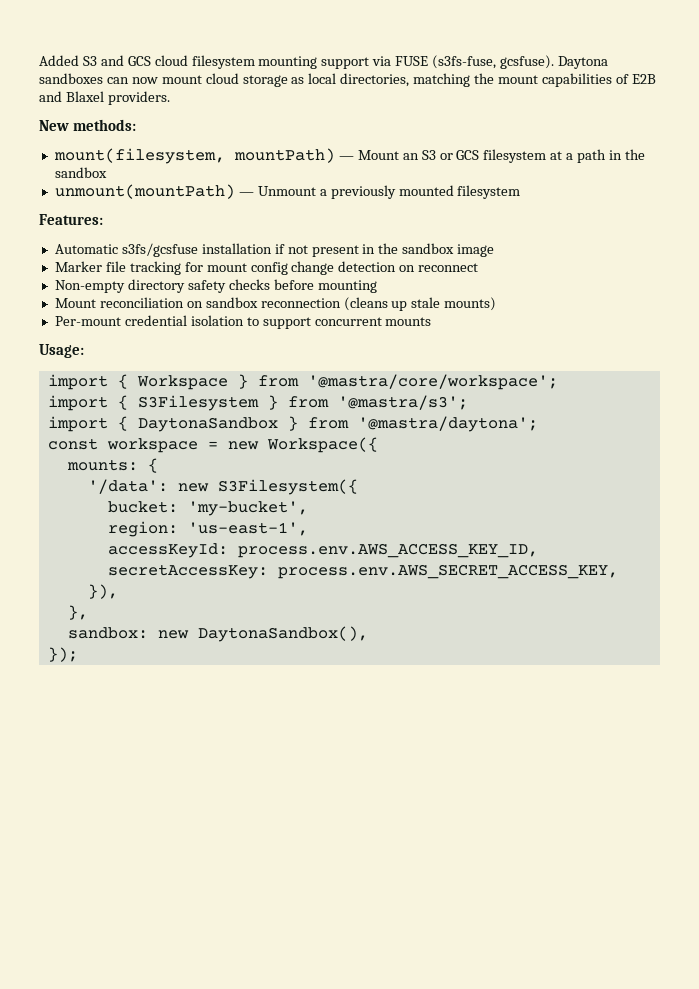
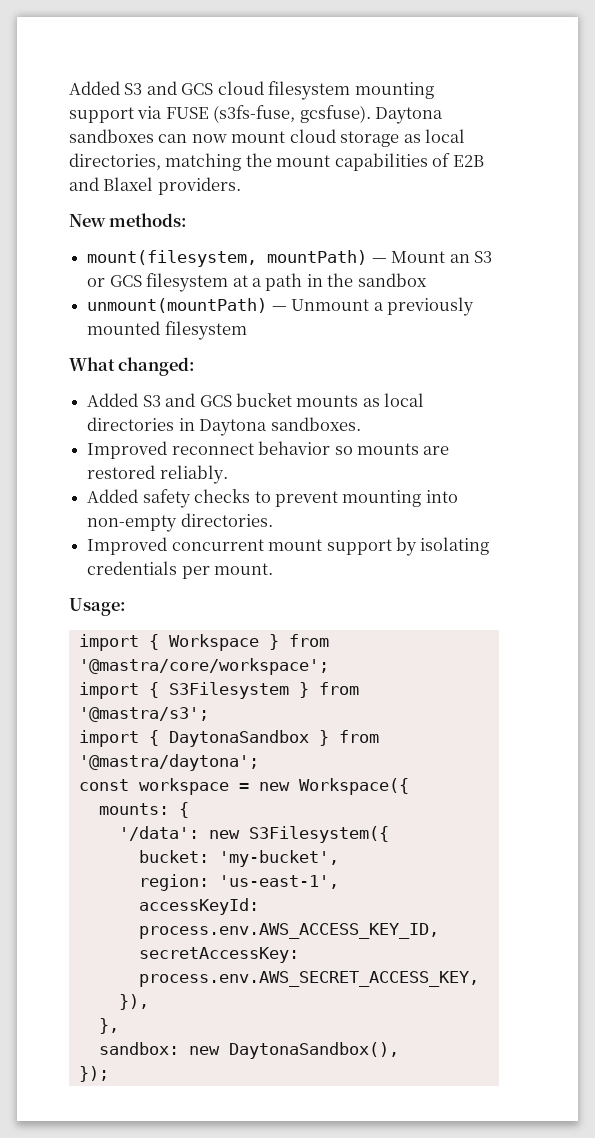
- Features:
- Automatic s3fs/gcsfuse installation if not present in the sandbox image
- Marker file tracking for mount config change detection on reconnect
- Non-empty directory safety checks before mounting
- Mount reconciliation on sandbox reconnection (cleans up stale mounts)
- Per-mount credential isolation to support concurrent mounts
+ What changed:
+ Added S3 and GCS bucket mounts as local directories in Daytona sandboxes.
+ Improved reconnect behavior so mounts are restored reliably.
+ Added safety checks to prevent mounting into non-empty directories.
+ Improved concurrent mount support by isolating credentials per mount.

